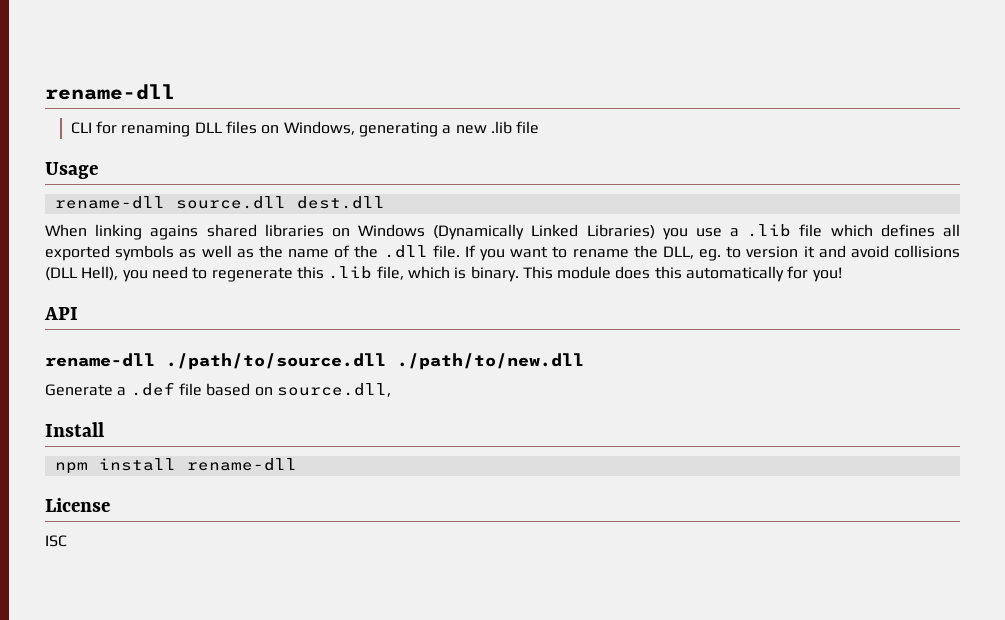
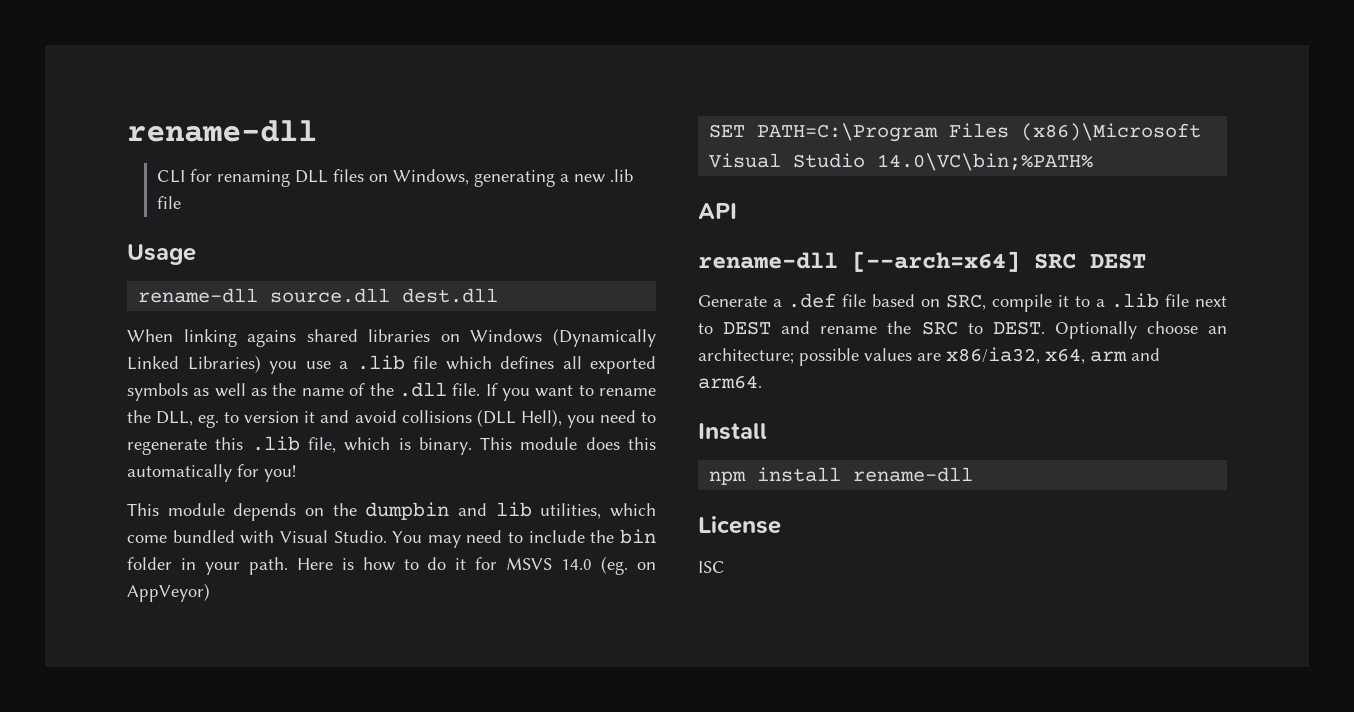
+ This module depends on the dumpbin and lib utilities, which come bundled with Visual Studio. You may need to include the bin folder in your path. Here is how to do it for MSVS 14.0 (eg. on AppVeyor)
+ SET PATH=C:\Program Files (x86)\Microsoft Visual Studio 14.0\VC\bin;%PATH%
- rename-dll ./path/to/source.dll ./path/to/new.dll
+ rename-dll [--arch=x64] SRC DEST
- Generate a .def file based on source.dll,
+ Generate a .def file based on SRC, compile it to a .lib file next to DEST and rename the SRC to DEST. Optionally choose an architecture; possible values are x86/ia32, x64, arm and arm64.

